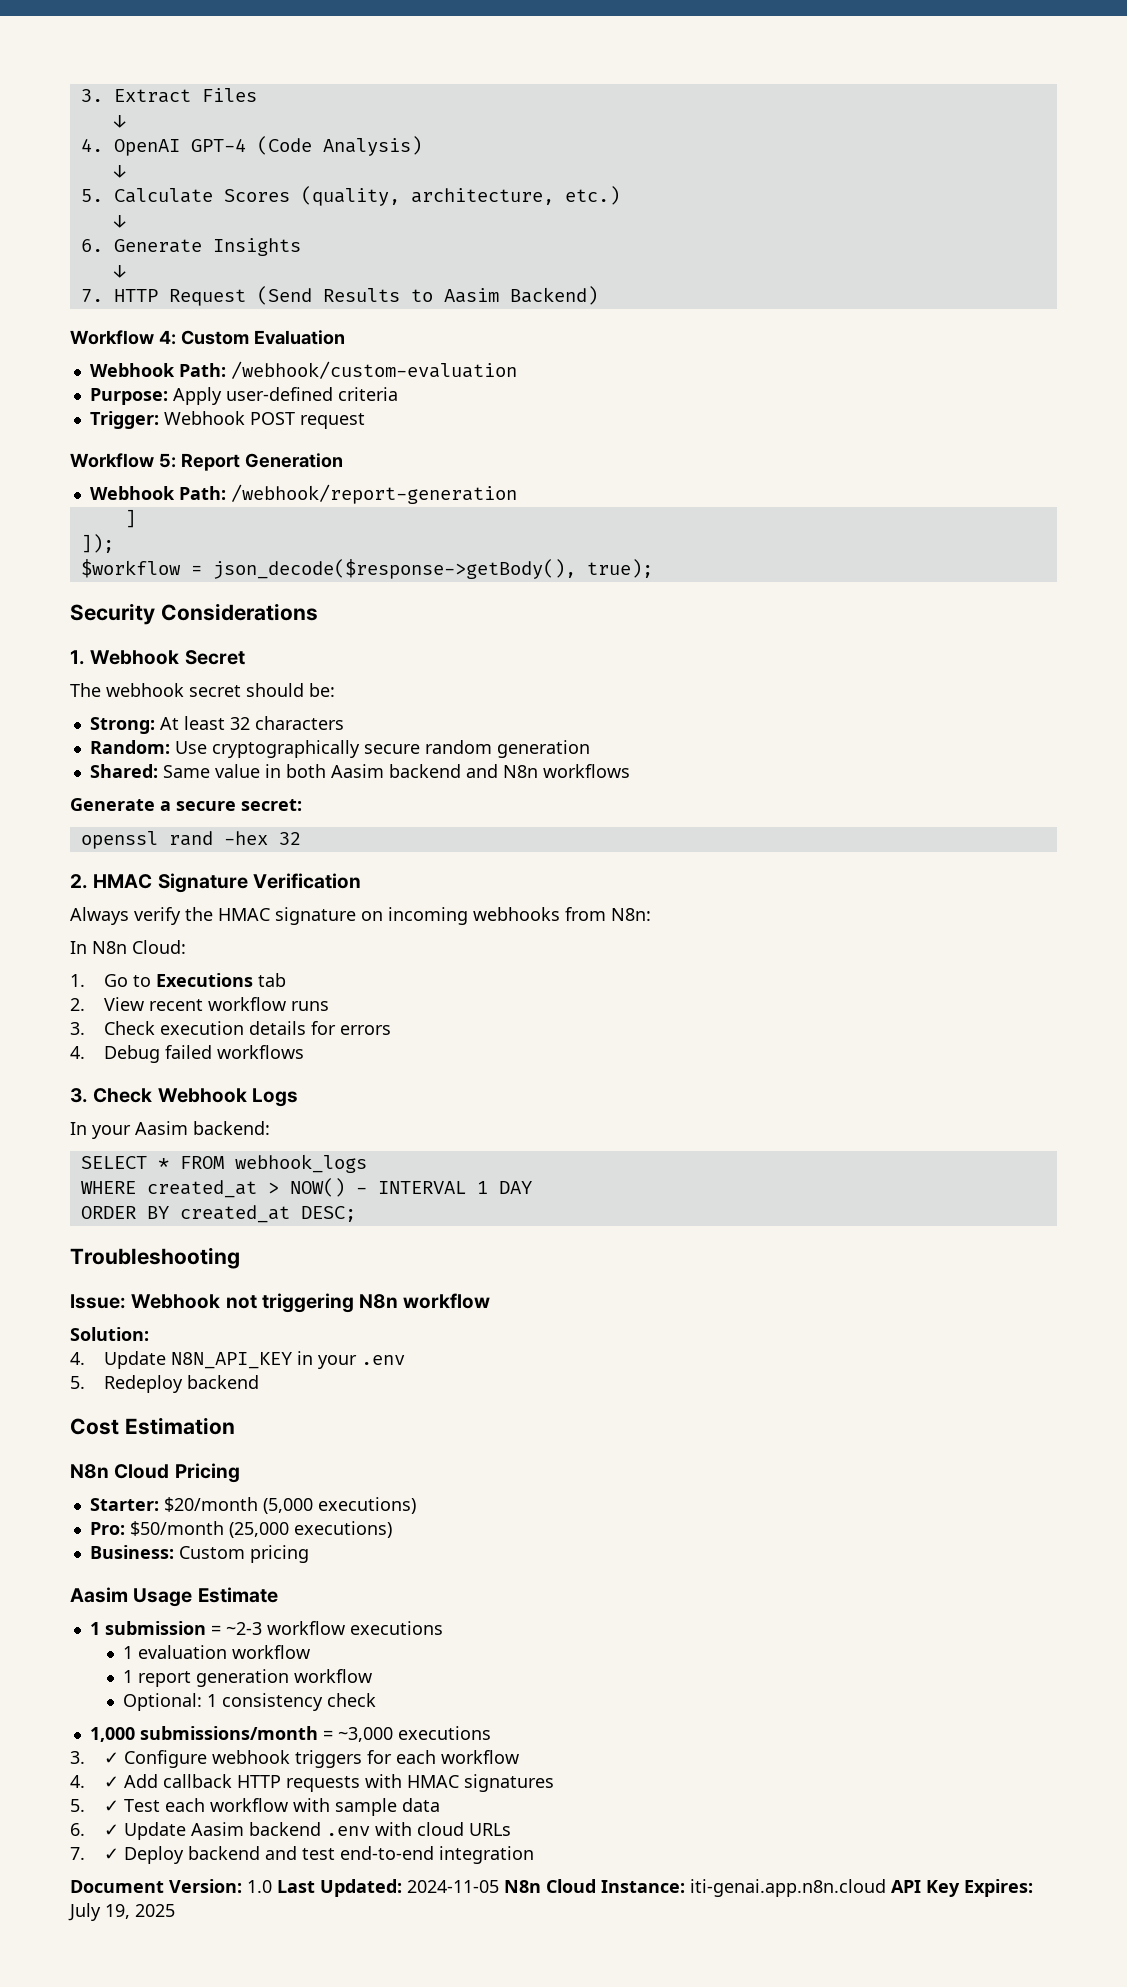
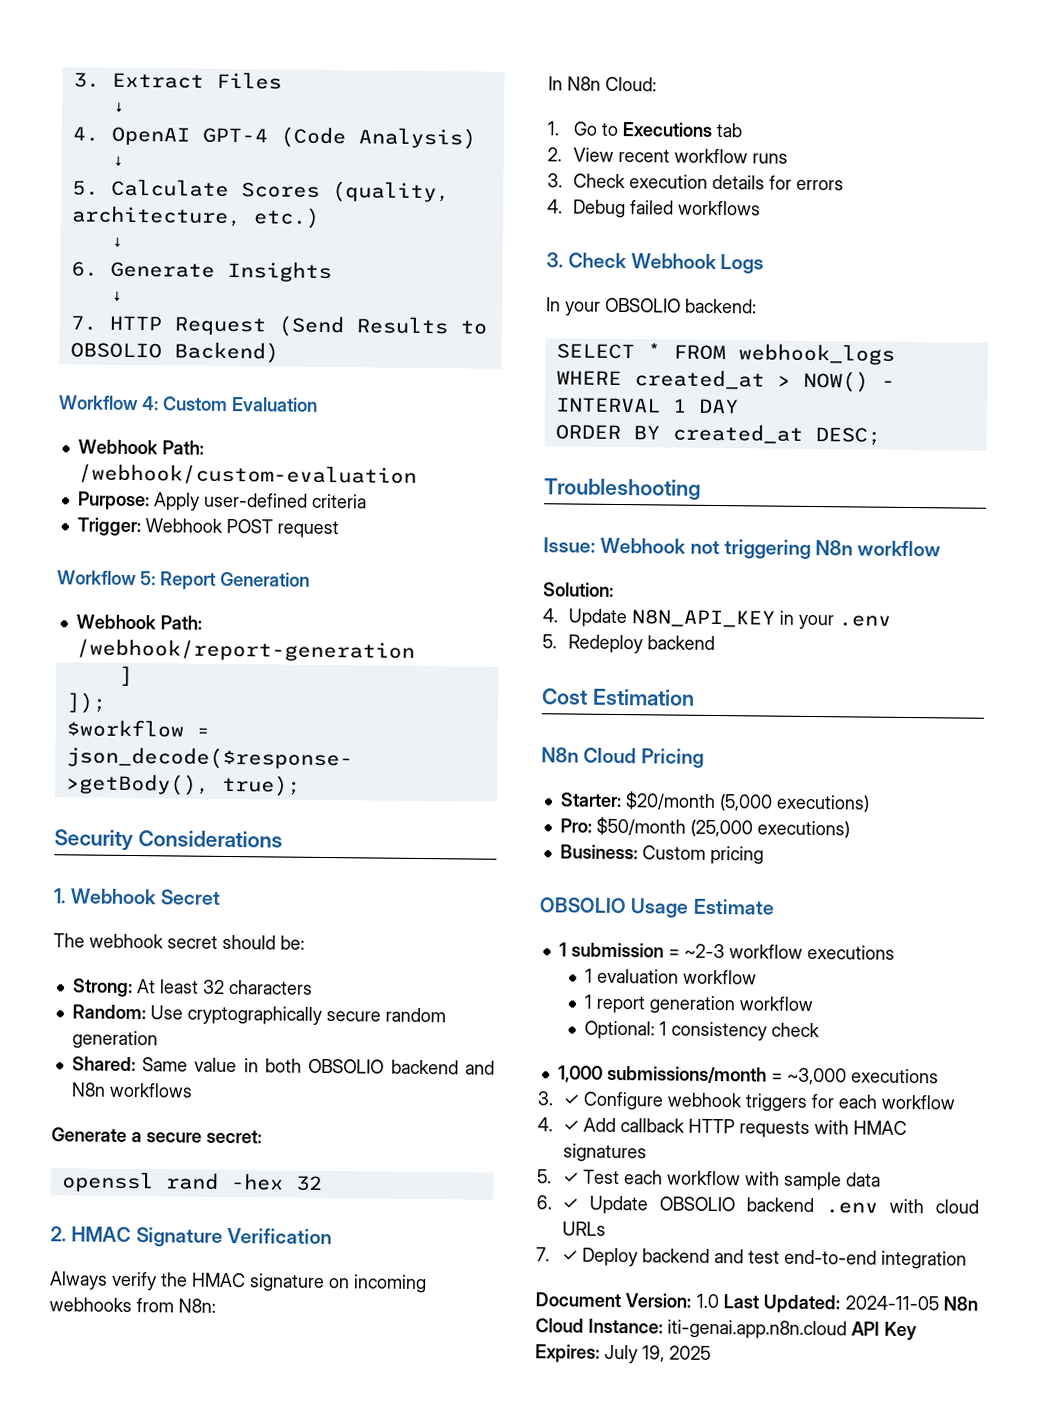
- 7. HTTP Request (Send Results to Aasim Backend)
+ 7. HTTP Request (Send Results to OBSOLIO Backend)
- Shared: Same value in both Aasim backend and N8n workflows
+ Shared: Same value in both OBSOLIO backend and N8n workflows
- In your Aasim backend:
+ In your OBSOLIO backend:
- Aasim Usage Estimate
+ OBSOLIO Usage Estimate
- 6. ✓ Update Aasim backend .env with cloud URLs
+ 6. ✓ Update OBSOLIO backend .env with cloud URLs

